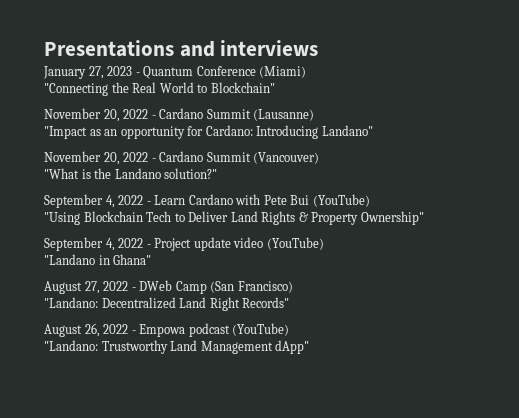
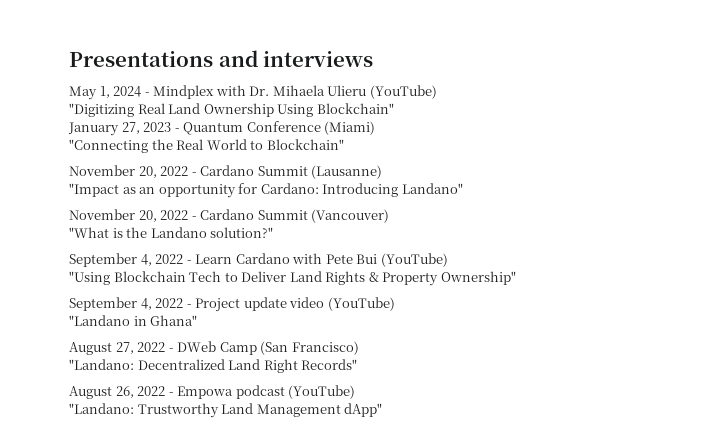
+ May 1, 2024 - Mindplex with Dr. Mihaela Ulieru (YouTube)
+ "Digitizing Real Land Ownership Using Blockchain"

